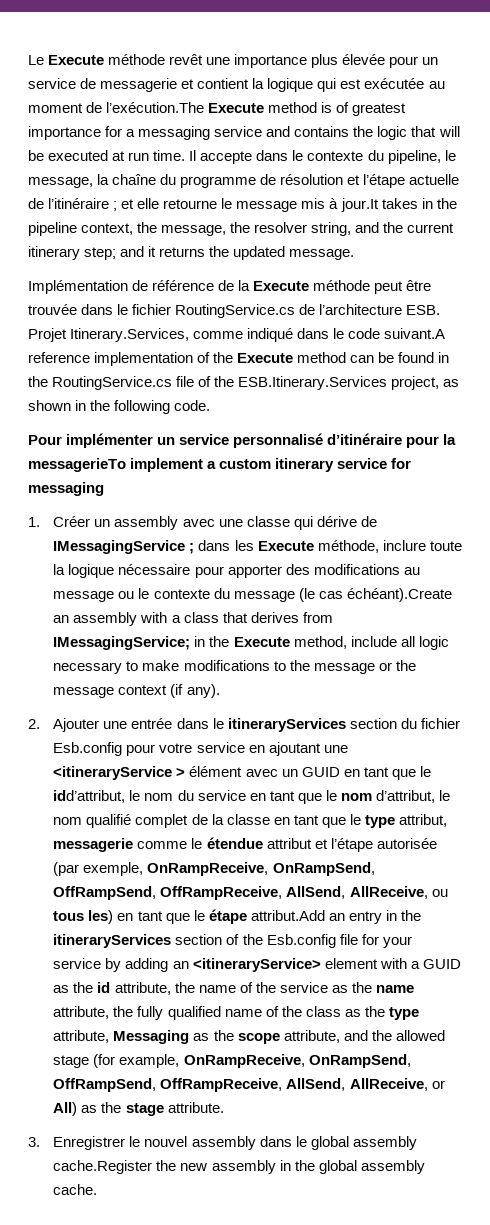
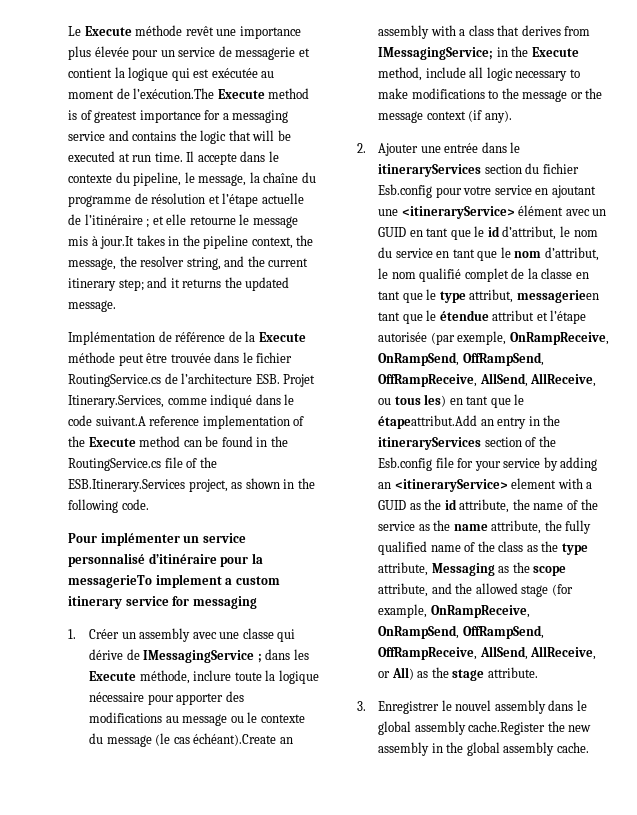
- 2. Ajouter une entrée dans le itineraryServices section du fichier Esb.config pour votre service en ajoutant une <itineraryService > élément avec un GUID en tant que le idd’attribut, le nom du service en tant que le nom d’attribut, le nom qualifié complet de la classe en tant que le type attribut, messagerie comme le étendue attribut et l’étape autorisée (par exemple, OnRampReceive, OnRampSend, OffRampSend, OffRampReceive, AllSend, AllReceive, ou tous les) en tant que le étape attribut.Add an entry in the itineraryServices section of the Esb.config file for your service by adding an <itineraryService> element with a GUID as the id attribute, the name of the service as the name attribute, the fully qualified name of the class as the type attribute, Messaging as the scope attribute, and the allowed stage (for example, OnRampReceive, OnRampSend, OffRampSend, OffRampReceive, AllSend, AllReceive, or All) as the stage attribute.
+ 2. Ajouter une entrée dans le itineraryServices section du fichier Esb.config pour votre service en ajoutant une <itineraryService> élément avec un GUID en tant que le id d’attribut, le nom du service en tant que le nom d’attribut, le nom qualifié complet de la classe en tant que le type attribut, messagerieen tant que le étendue attribut et l’étape autorisée (par exemple, OnRampReceive, OnRampSend, OffRampSend, OffRampReceive, AllSend, AllReceive, ou tous les) en tant que le étapeattribut.Add an entry in the itineraryServices section of the Esb.config file for your service by adding an <itineraryService> element with a GUID as the id attribute, the name of the service as the name attribute, the fully qualified name of the class as the type attribute, Messaging as the scope attribute, and the allowed stage (for example, OnRampReceive, OnRampSend, OffRampSend, OffRampReceive, AllSend, AllReceive, or All) as the stage attribute.

